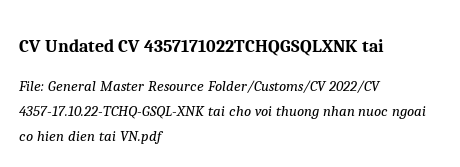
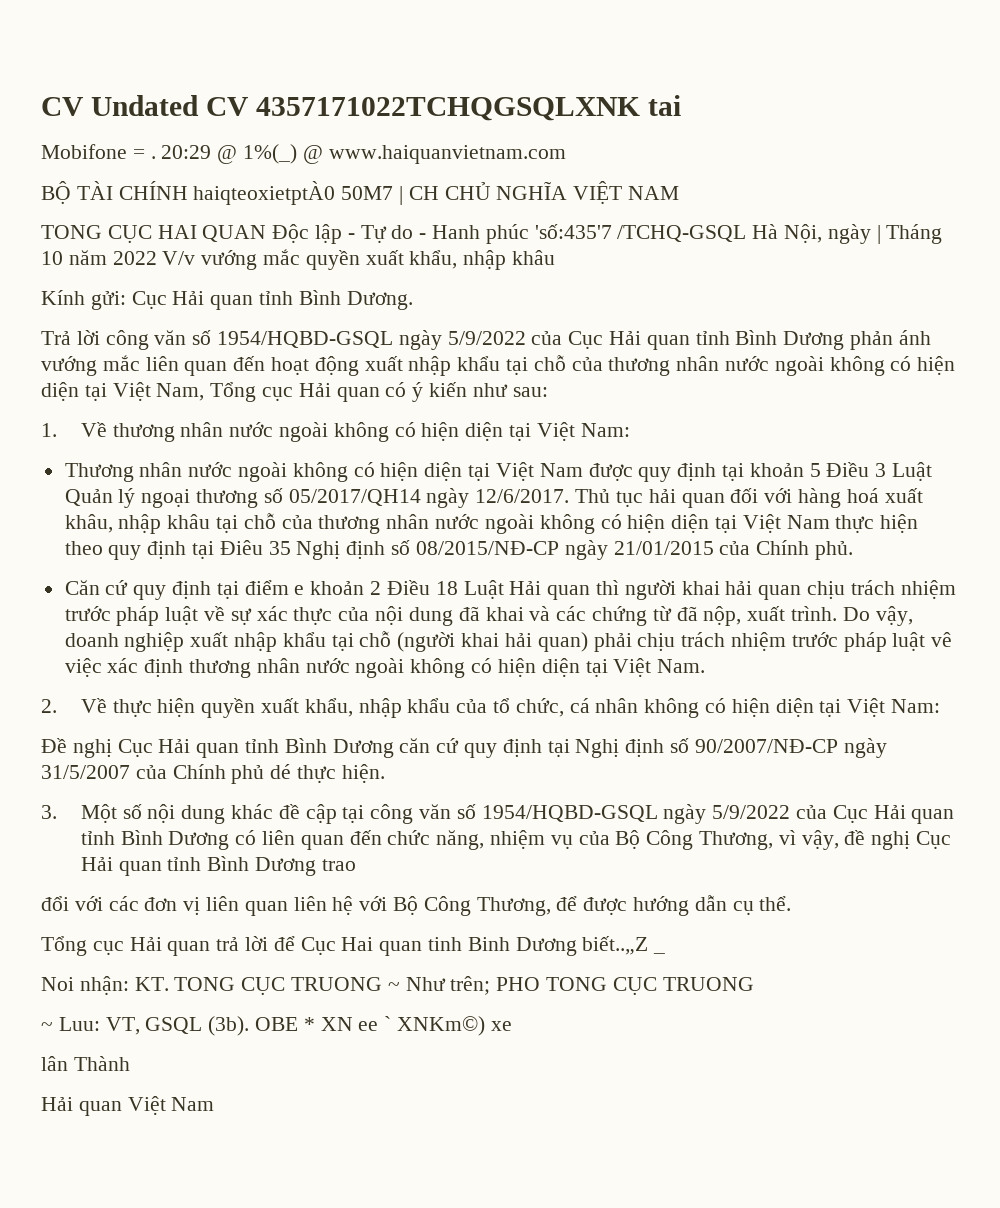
- File: General Master Resource Folder/Customs/CV 2022/CV 4357-17.10.22-TCHQ-GSQL-XNK tai cho voi thuong nhan nuoc ngoai co hien dien tai VN.pdf
+ Mobifone = . 20:29 @ 1%(_) @ www.haiquanvietnam.com
+ BỘ TÀI CHÍNH haiqteoxietptÀ0 50M7 | CH CHỦ NGHĨA VIỆT NAM
+ TONG CỤC HAI QUAN Độc lập - Tự do - Hanh phúc 'số:435'7 /TCHQ-GSQL Hà Nội, ngày | Tháng 10 năm 2022 V/v vướng mắc quyền xuất khẩu, nhập khâu
+ Kính gửi: Cục Hải quan tỉnh Bình Dương.
+ Trả lời công văn số 1954/HQBD-GSQL ngày 5/9/2022 của Cục Hải quan tỉnh Bình Dương phản ánh vướng mắc liên quan đến hoạt động xuất nhập khẩu tại chỗ của thương nhân nước ngoài không có hiện diện tại Việt Nam, Tổng cục Hải quan có ý kiến như sau:
+ 1. Về thương nhân nước ngoài không có hiện diện tại Việt Nam:
+ Thương nhân nước ngoài không có hiện diện tại Việt Nam được quy định tại khoản 5 Điều 3 Luật Quản lý ngoại thương số 05/2017/QH14 ngày 12/6/2017. Thủ tục hải quan đối với hàng hoá xuất khâu, nhập khâu tại chỗ của thương nhân nước ngoài không có hiện diện tại Việt Nam thực hiện theo quy định tại Điêu 35 Nghị định số 08/2015/NĐ-CP ngày 21/01/2015 của Chính phủ.
+ Căn cứ quy định tại điểm e khoản 2 Điều 18 Luật Hải quan thì người khai hải quan chịu trách nhiệm trước pháp luật về sự xác thực của nội dung đã khai và các chứng từ đã nộp, xuất trình. Do vậy, doanh nghiệp xuất nhập khẩu tại chỗ (người khai hải quan) phải chịu trách nhiệm trước pháp luật vê việc xác định thương nhân nước ngoài không có hiện diện tại Việt Nam.
+ 2. Về thực hiện quyền xuất khẩu, nhập khẩu của tổ chức, cá nhân không có hiện diện tại Việt Nam:
+ Đề nghị Cục Hải quan tỉnh Bình Dương căn cứ quy định tại Nghị định số 90/2007/NĐ-CP ngày 31/5/2007 của Chính phủ dé thực hiện.
+ 3. Một số nội dung khác đề cập tại công văn số 1954/HQBD-GSQL ngày 5/9/2022 của Cục Hải quan tỉnh Bình Dương có liên quan đến chức năng, nhiệm vụ của Bộ Công Thương, vì vậy, đề nghị Cục Hải quan tỉnh Bình Dương trao
+ đổi với các đơn vị liên quan liên hệ với Bộ Công Thương, để được hướng dẫn cụ thể.
+ Tổng cục Hải quan trả lời để Cục Hai quan tinh Binh Dương biết..„Z _
+ Noi nhận: KT. TONG CỤC TRUONG ~ Như trên; PHO TONG CỤC TRUONG
+ ~ Luu: VT, GSQL (3b). OBE * XN ee ` XNKm©) xe
+ lân Thành
+ Hải quan Việt Nam

